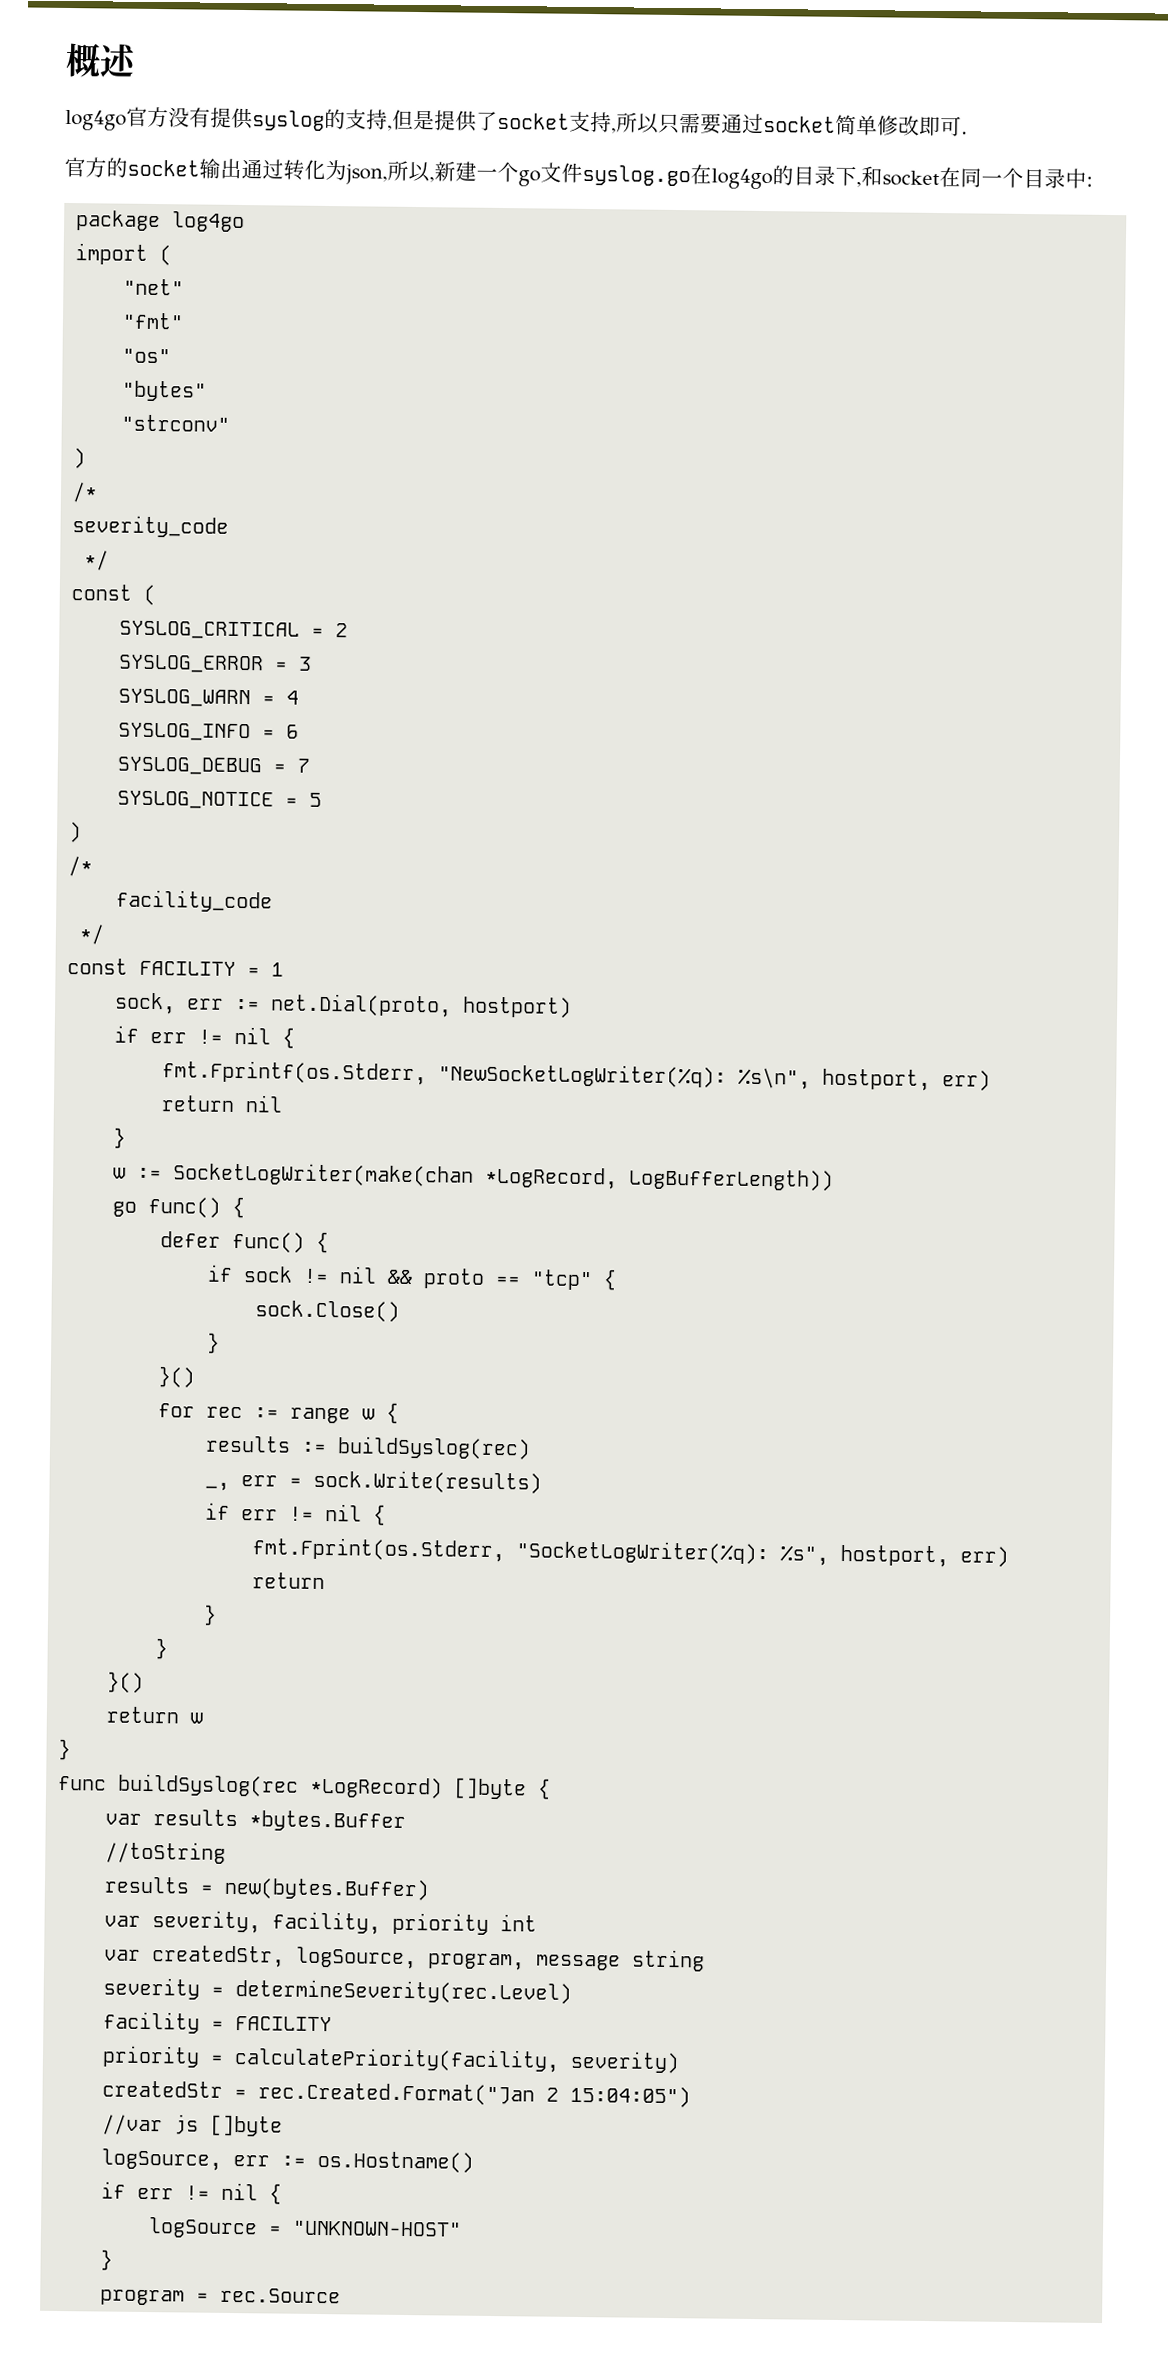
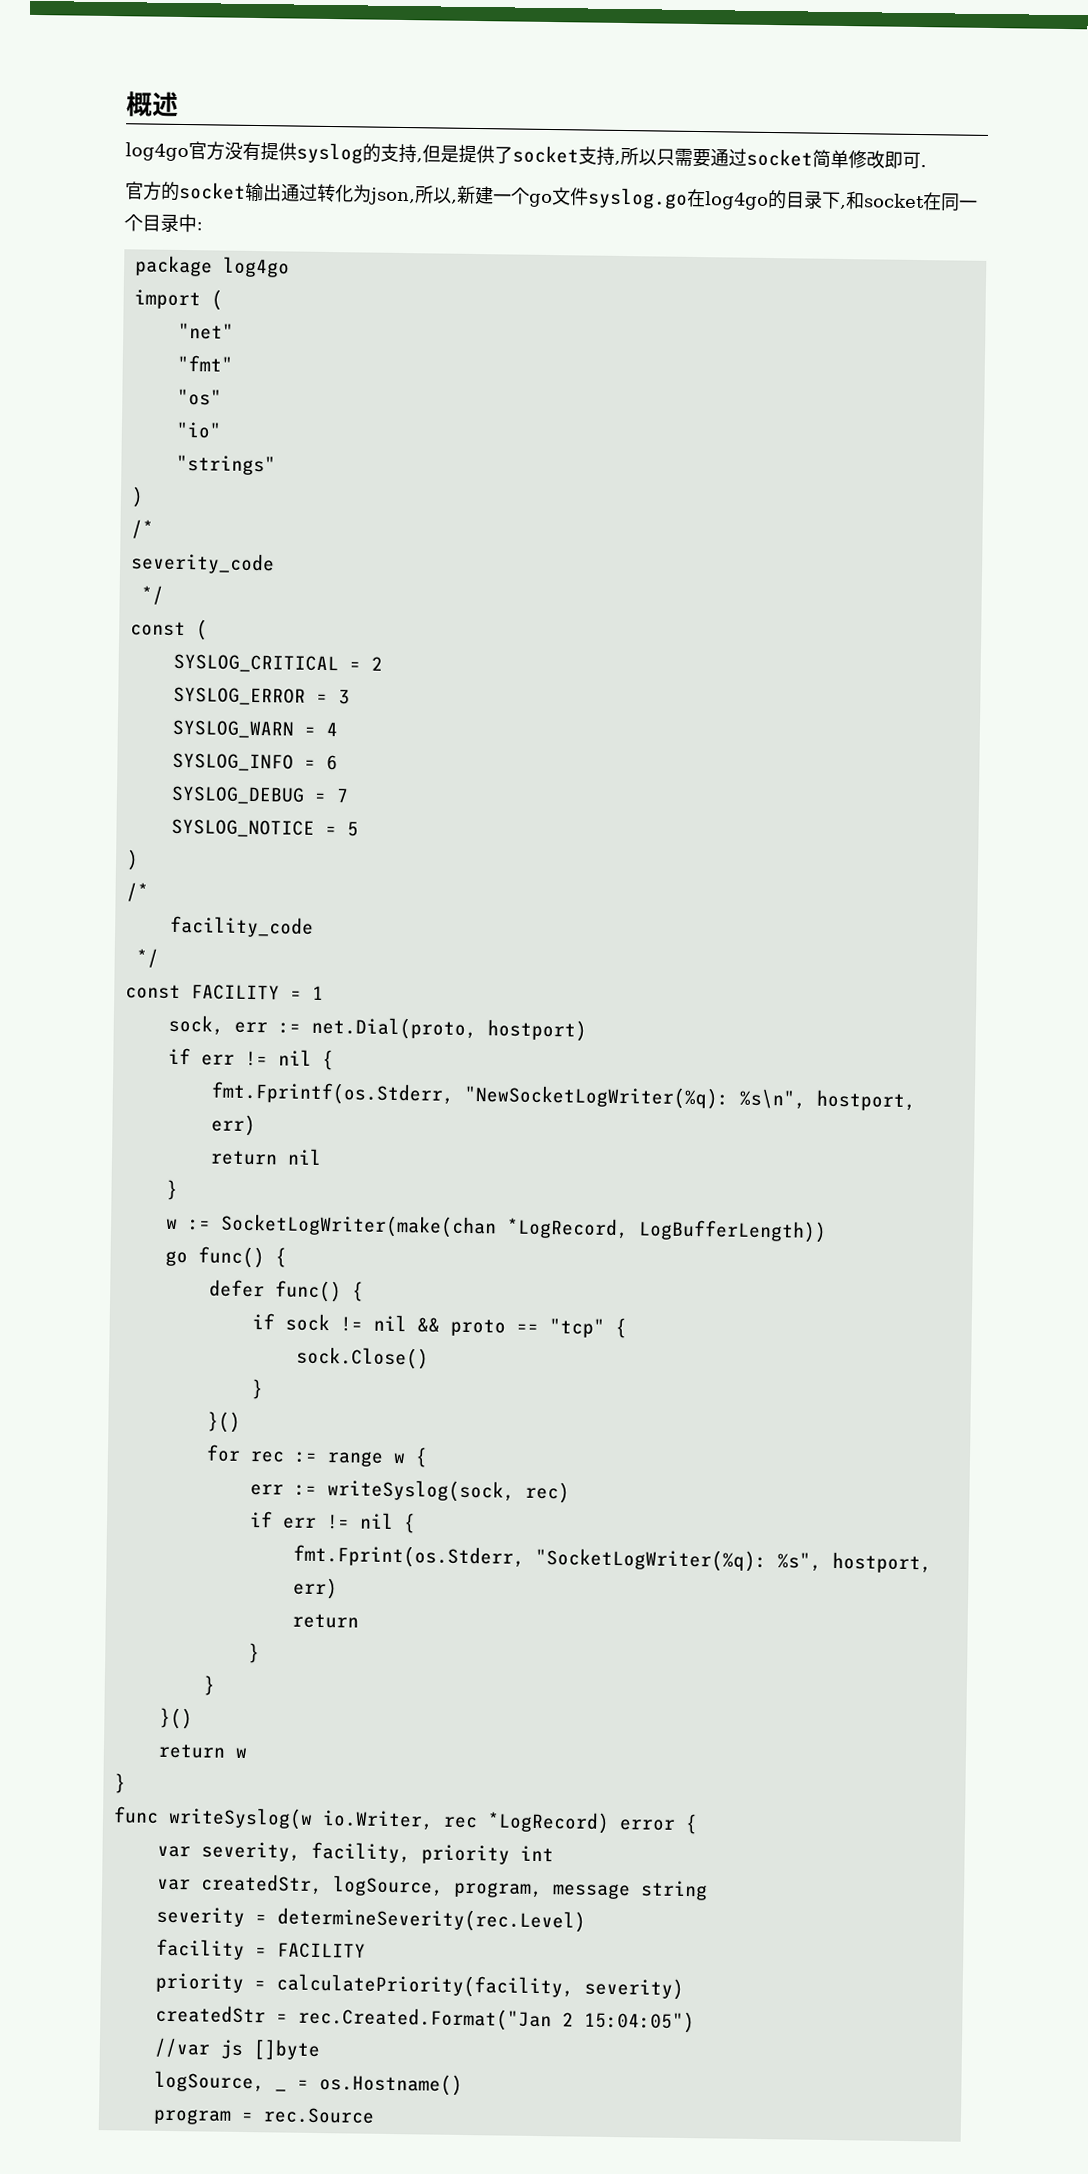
- "bytes"
- "strconv"
+ "io"
+ "strings"
- results := buildSyslog(rec)
- _, err = sock.Write(results)
+ err := writeSyslog(sock, rec)
- func buildSyslog(rec *LogRecord) []byte {
- var results *bytes.Buffer
- //toString
- results = new(bytes.Buffer)
+ func writeSyslog(w io.Writer, rec *LogRecord) error {
- logSource, err := os.Hostname()
- if err != nil {
- logSource = "UNKNOWN-HOST"
- }
+ logSource, _ = os.Hostname()

